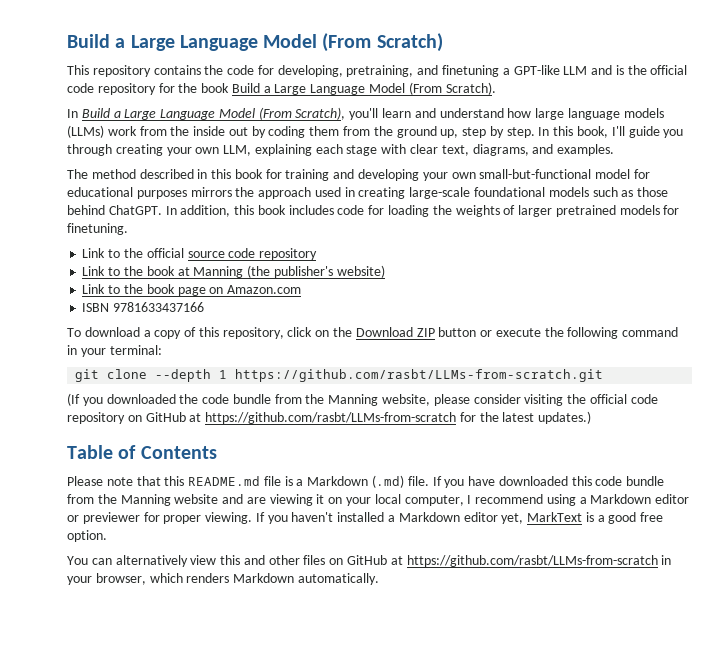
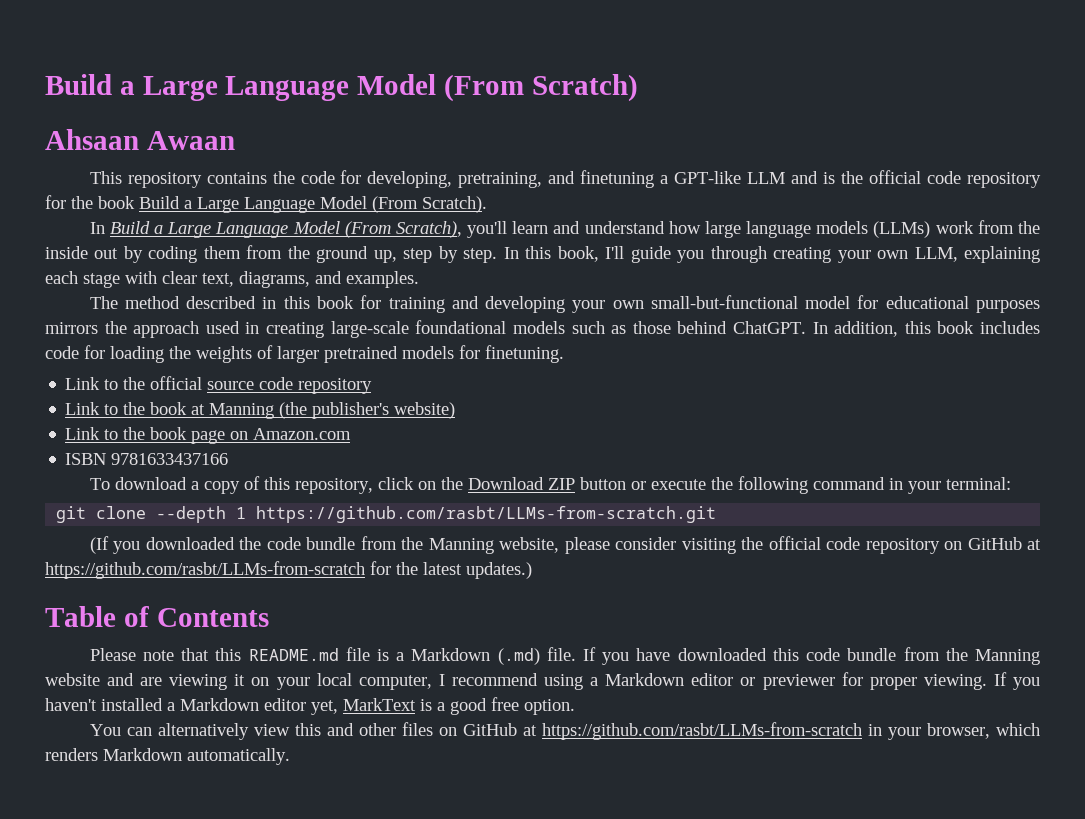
+ Ahsaan Awaan

